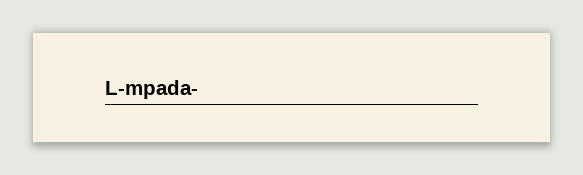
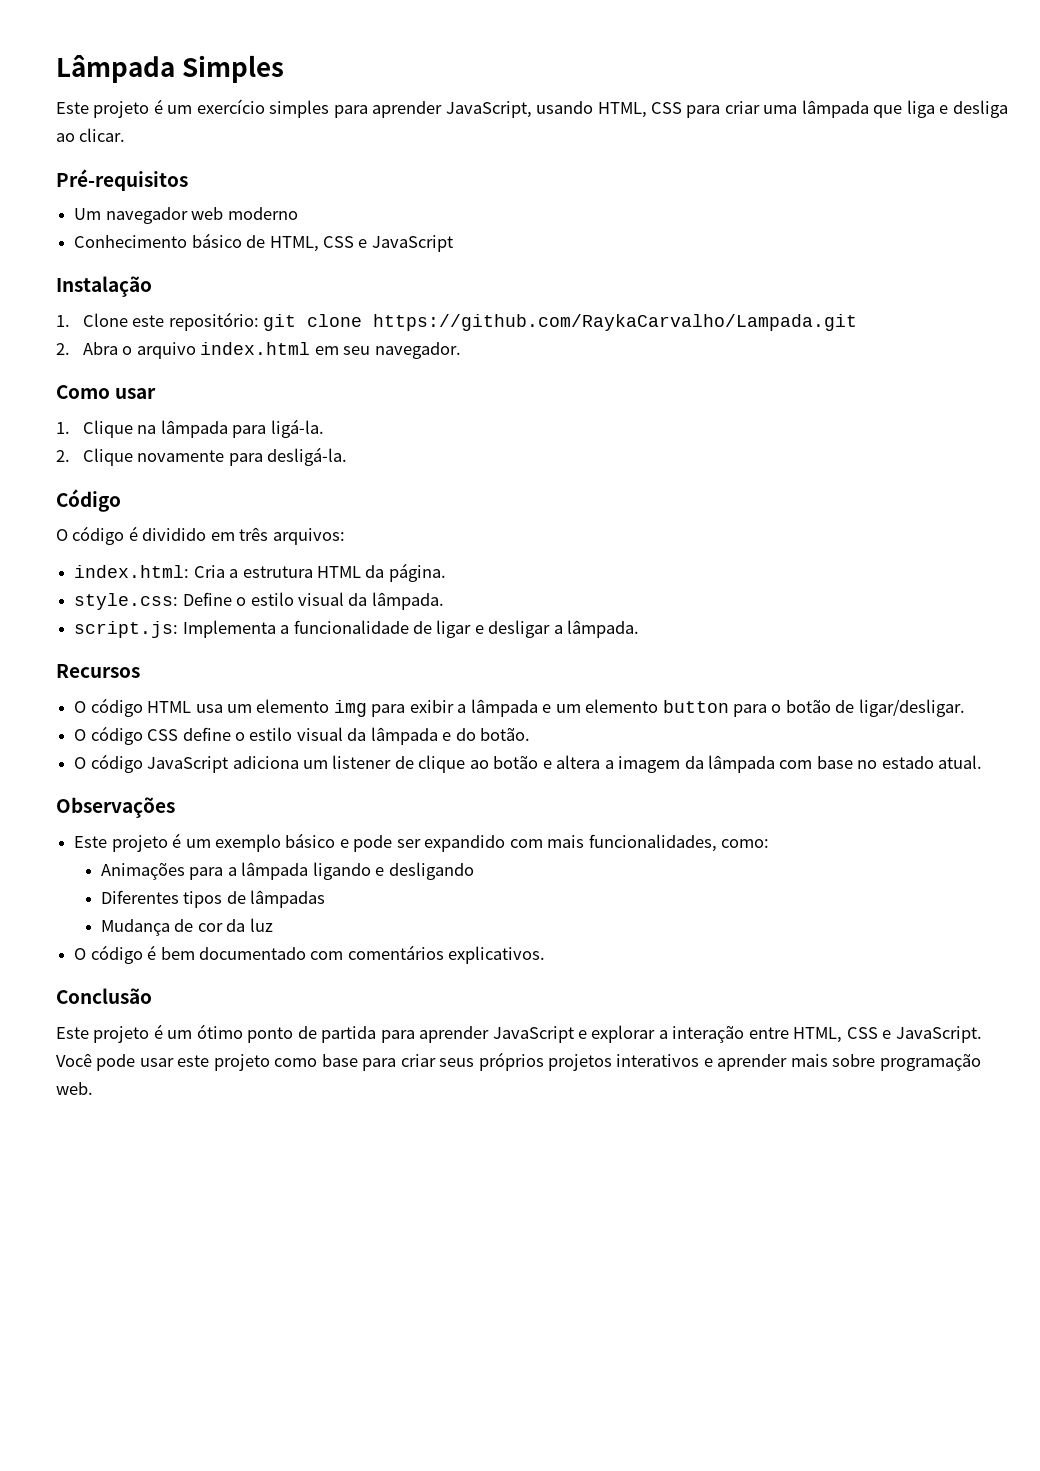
- L-mpada-
+ Lâmpada Simples
+ Este projeto é um exercício simples para aprender JavaScript, usando HTML, CSS para criar uma lâmpada que liga e desliga ao clicar.
+ Pré-requisitos
+ Um navegador web moderno
+ Conhecimento básico de HTML, CSS e JavaScript
+ Instalação
+ 1. Clone este repositório: git clone https://github.com/RaykaCarvalho/Lampada.git
+ 2. Abra o arquivo index.html em seu navegador.
+ Como usar
+ 1. Clique na lâmpada para ligá-la.
+ 2. Clique novamente para desligá-la.
+ Código
+ O código é dividido em três arquivos:
+ index.html: Cria a estrutura HTML da página.
+ style.css: Define o estilo visual da lâmpada.
+ script.js: Implementa a funcionalidade de ligar e desligar a lâmpada.
+ Recursos
+ O código HTML usa um elemento img para exibir a lâmpada e um elemento button para o botão de ligar/desligar.
+ O código CSS define o estilo visual da lâmpada e do botão.
+ O código JavaScript adiciona um listener de clique ao botão e altera a imagem da lâmpada com base no estado atual.
+ Observações
+ Este projeto é um exemplo básico e pode ser expandido com mais funcionalidades, como:
+ Animações para a lâmpada ligando e desligando
+ Diferentes tipos de lâmpadas
+ Mudança de cor da luz
+ O código é bem documentado com comentários explicativos.
+ Conclusão
+ Este projeto é um ótimo ponto de partida para aprender JavaScript e explorar a interação entre HTML, CSS e JavaScript. Você pode usar este projeto como base para criar seus próprios projetos interativos e aprender mais sobre programação web.

